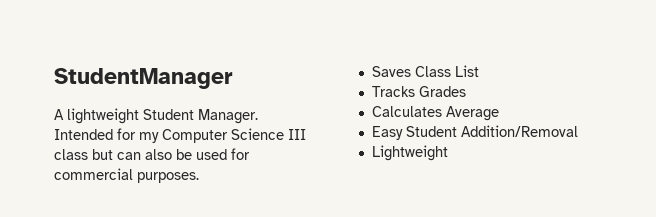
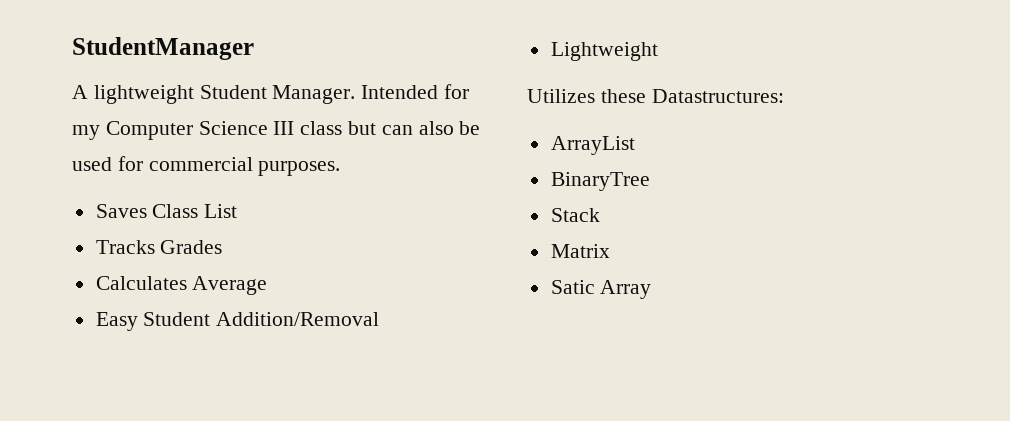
+ Utilizes these Datastructures:
+ ArrayList
+ BinaryTree
+ Stack
+ Matrix
+ Satic Array

